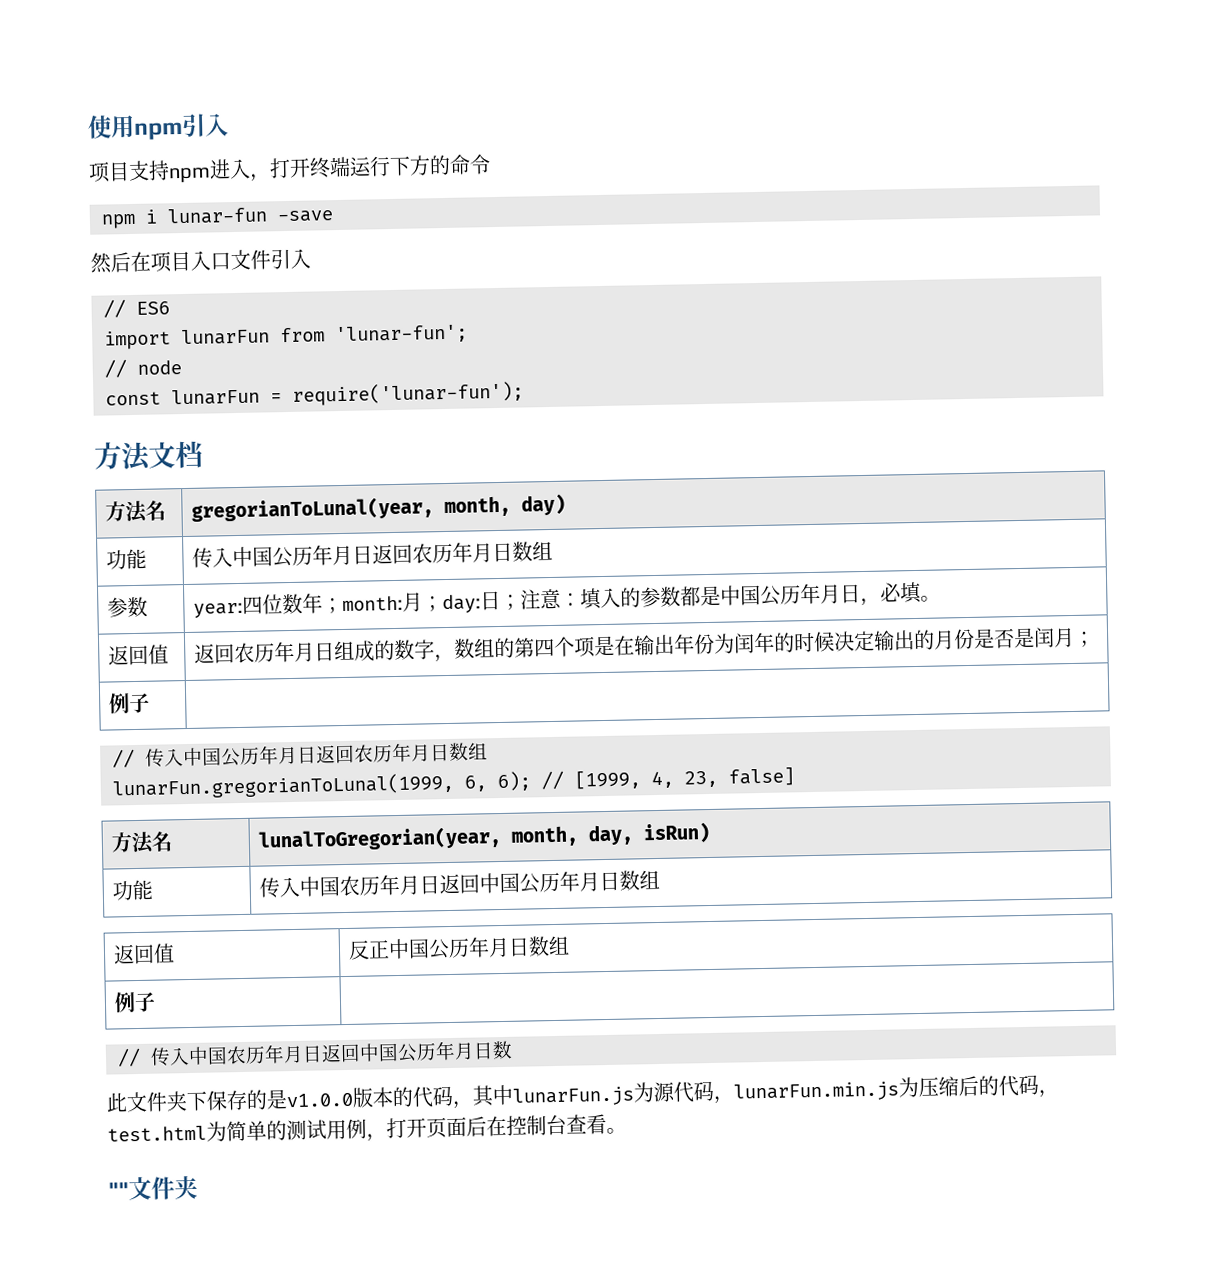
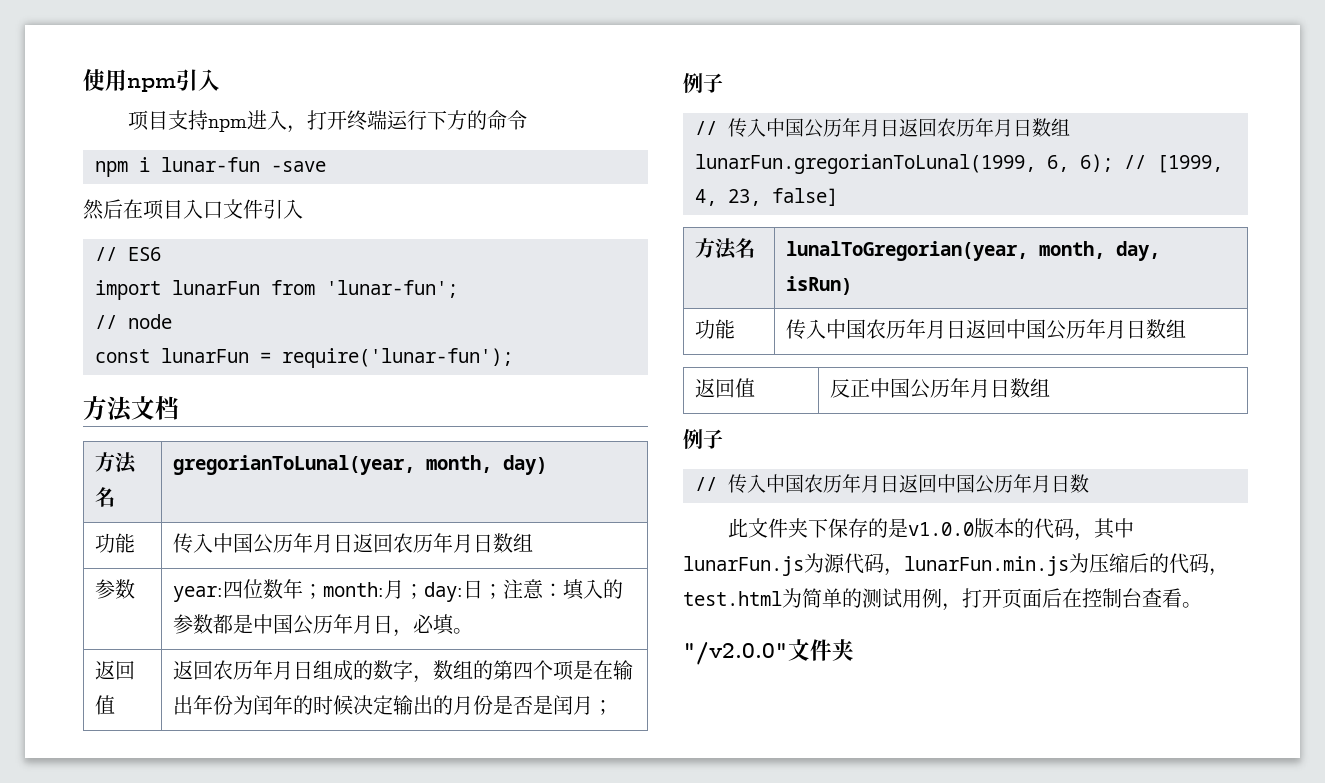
  返回值 | 返回农历年月日组成的数字，数组的第四个项是在输出年份为闰年的时候决定输出的月份是否是闰月；
- 例子 |
+ 例子
  返回值 | 反正中国公历年月日数组
- 例子 |
+ 例子
- ""文件夹
+ "/v2.0.0"文件夹

